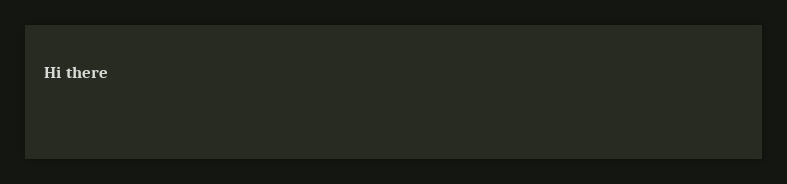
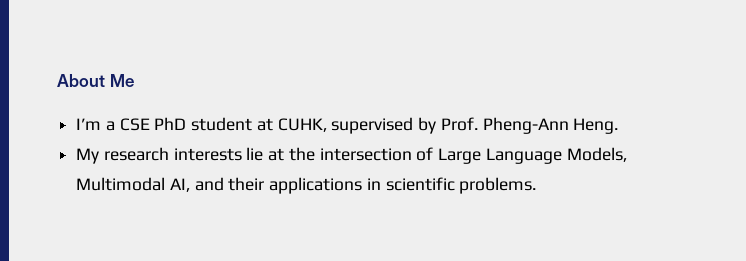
- Hi there
+ About Me
+ I’m a CSE PhD student at CUHK, supervised by Prof. Pheng-Ann Heng.
+ My research interests lie at the intersection of Large Language Models, Multimodal AI, and their applications in scientific problems.

